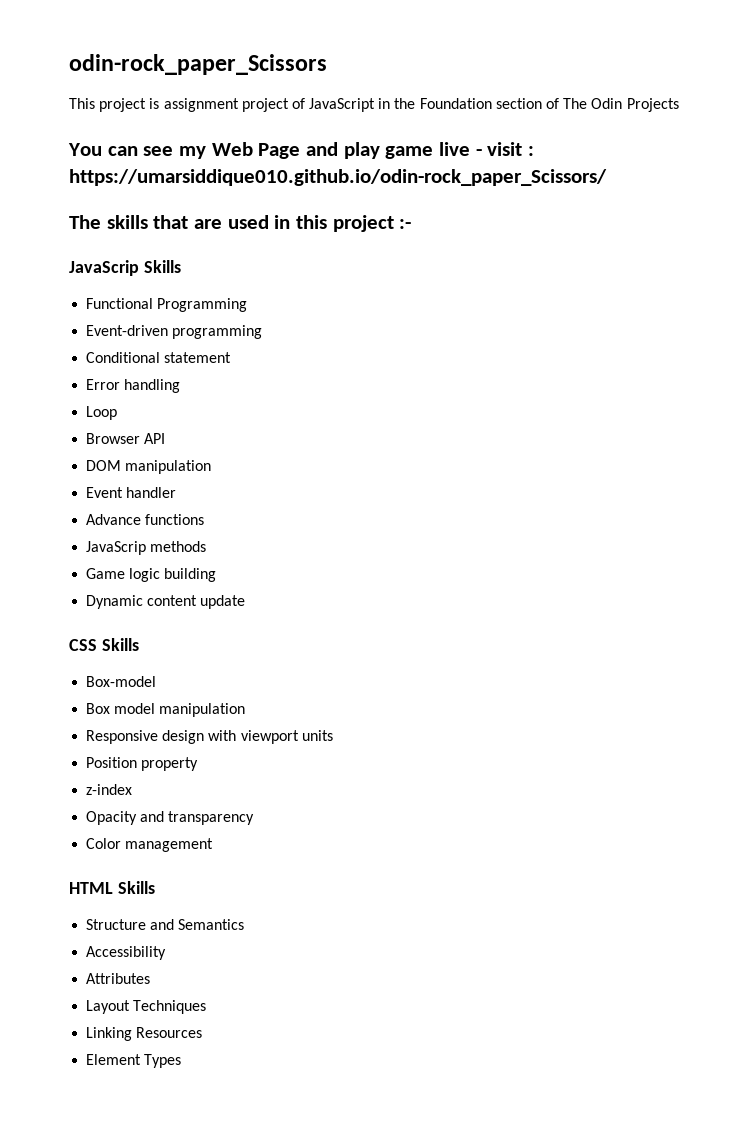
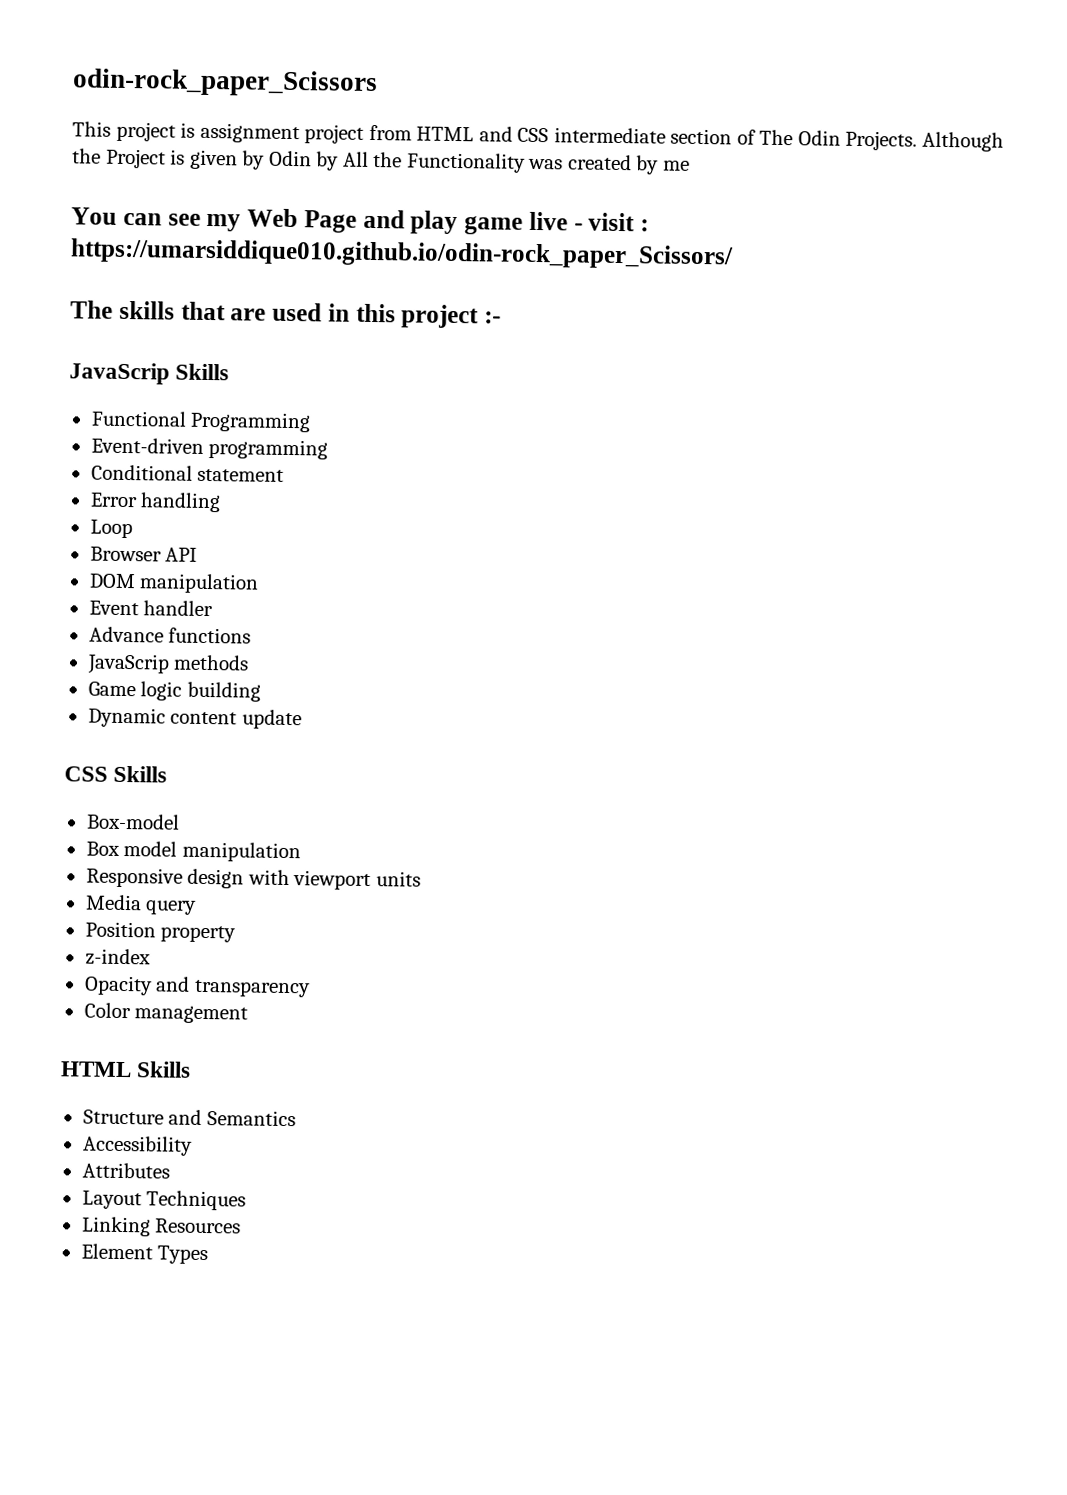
- This project is assignment project of JavaScript in the Foundation section of The Odin Projects
+ This project is assignment project from HTML and CSS intermediate section of The Odin Projects. Although the Project is given by Odin by All the Functionality was created by me
+ Media query

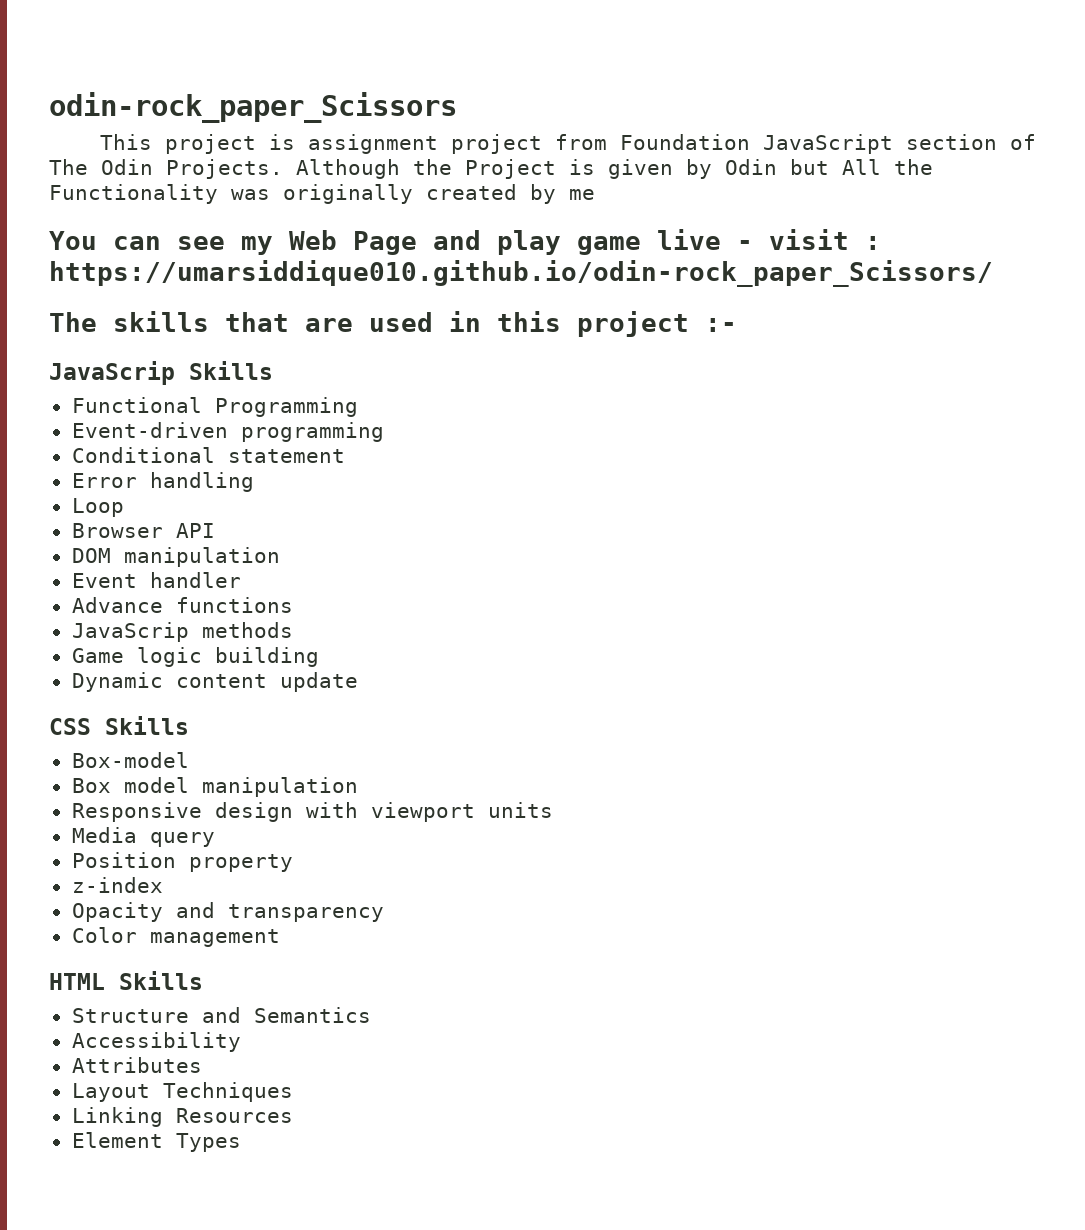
- This project is assignment project from HTML and CSS intermediate section of The Odin Projects.
+ This project is assignment project from Foundation JavaScript section of The Odin Projects.
- Although the Project is given by Odin by All the Functionality was created by me
+ Although the Project is given by Odin but All the Functionality was originally created by me

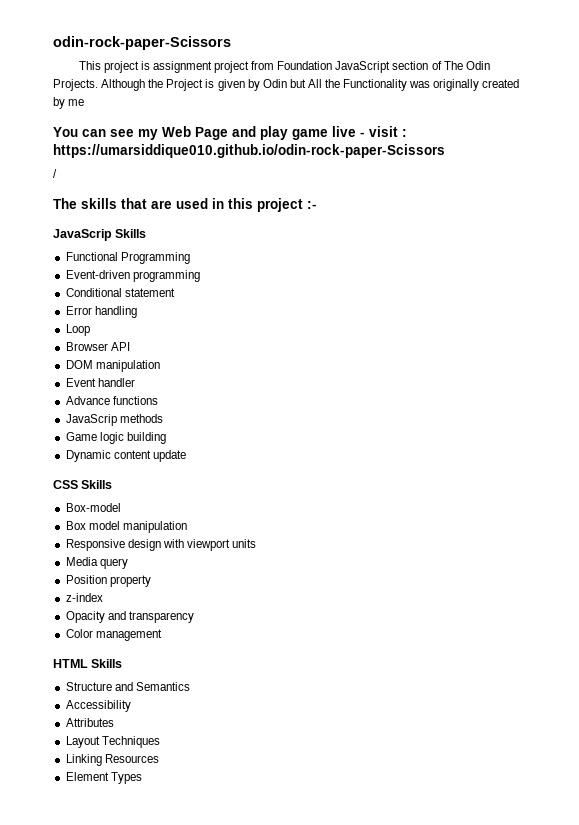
- odin-rock_paper_Scissors
+ odin-rock-paper-Scissors
- You can see my Web Page and play game live - visit : https://umarsiddique010.github.io/odin-rock_paper_Scissors/
+ You can see my Web Page and play game live - visit : https://umarsiddique010.github.io/odin-rock-paper-Scissors
+ /

